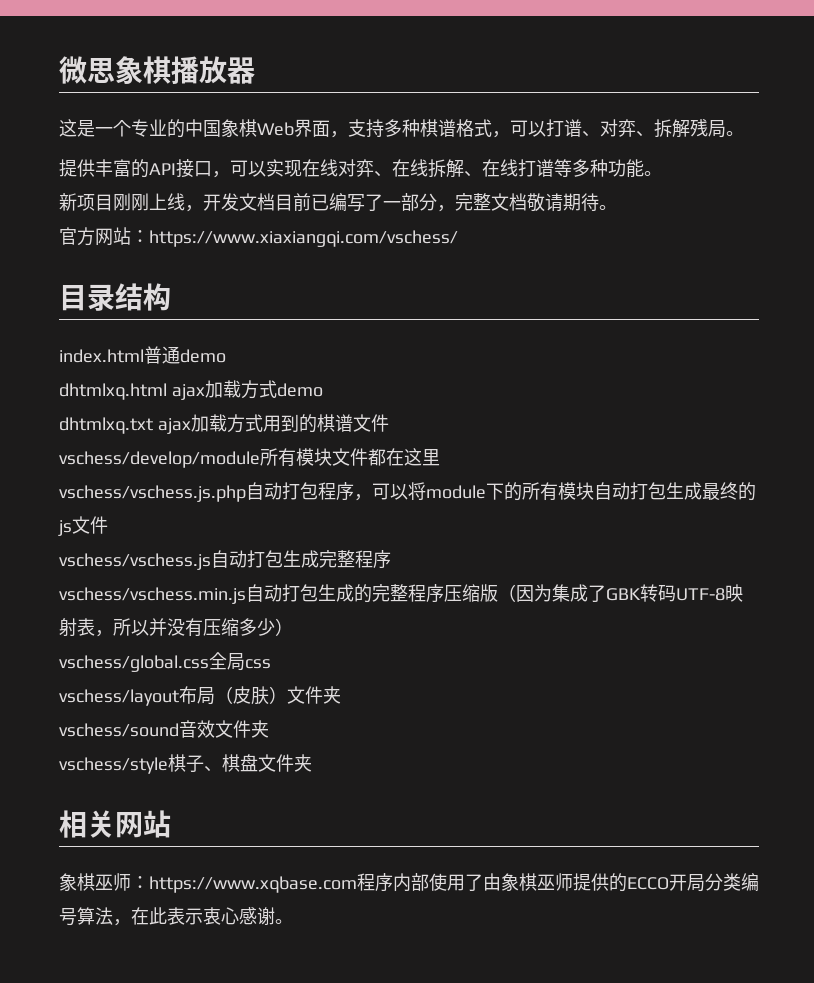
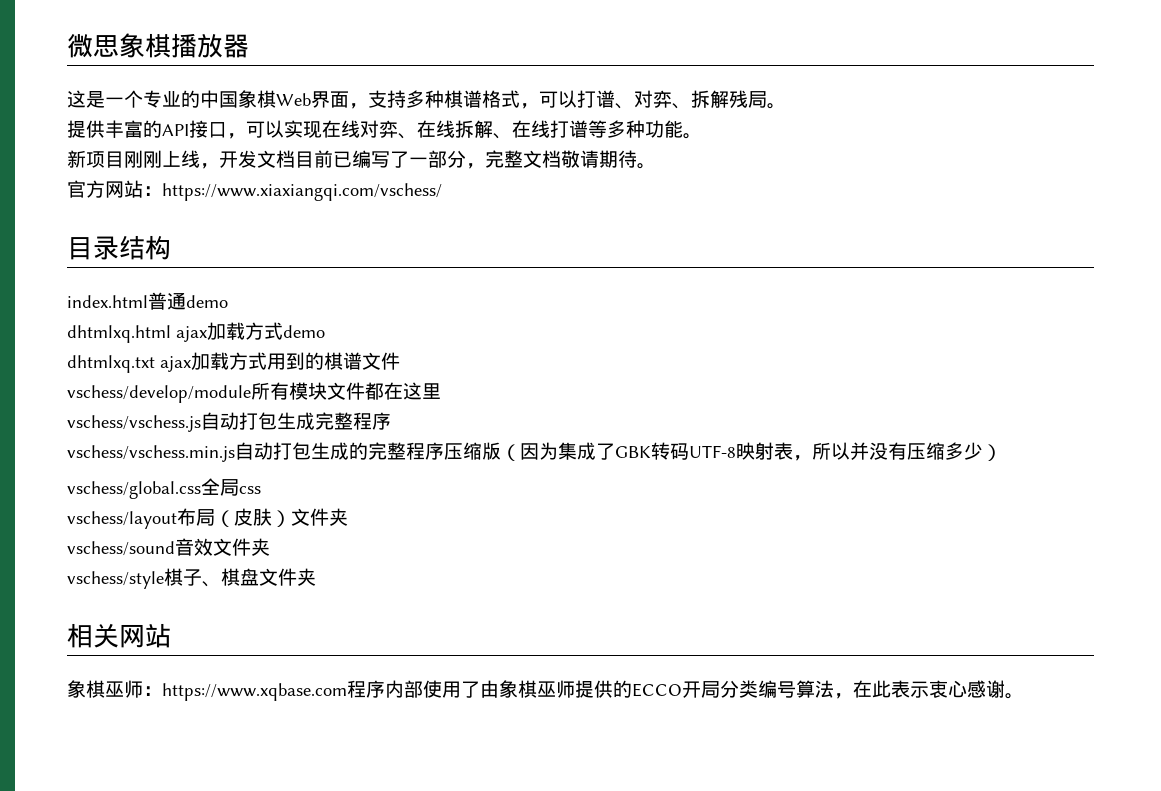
- vschess/vschess.js.php自动打包程序，可以将module下的所有模块自动打包生成最终的js文件

